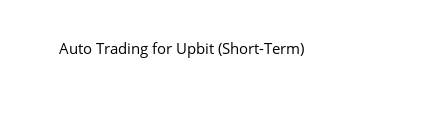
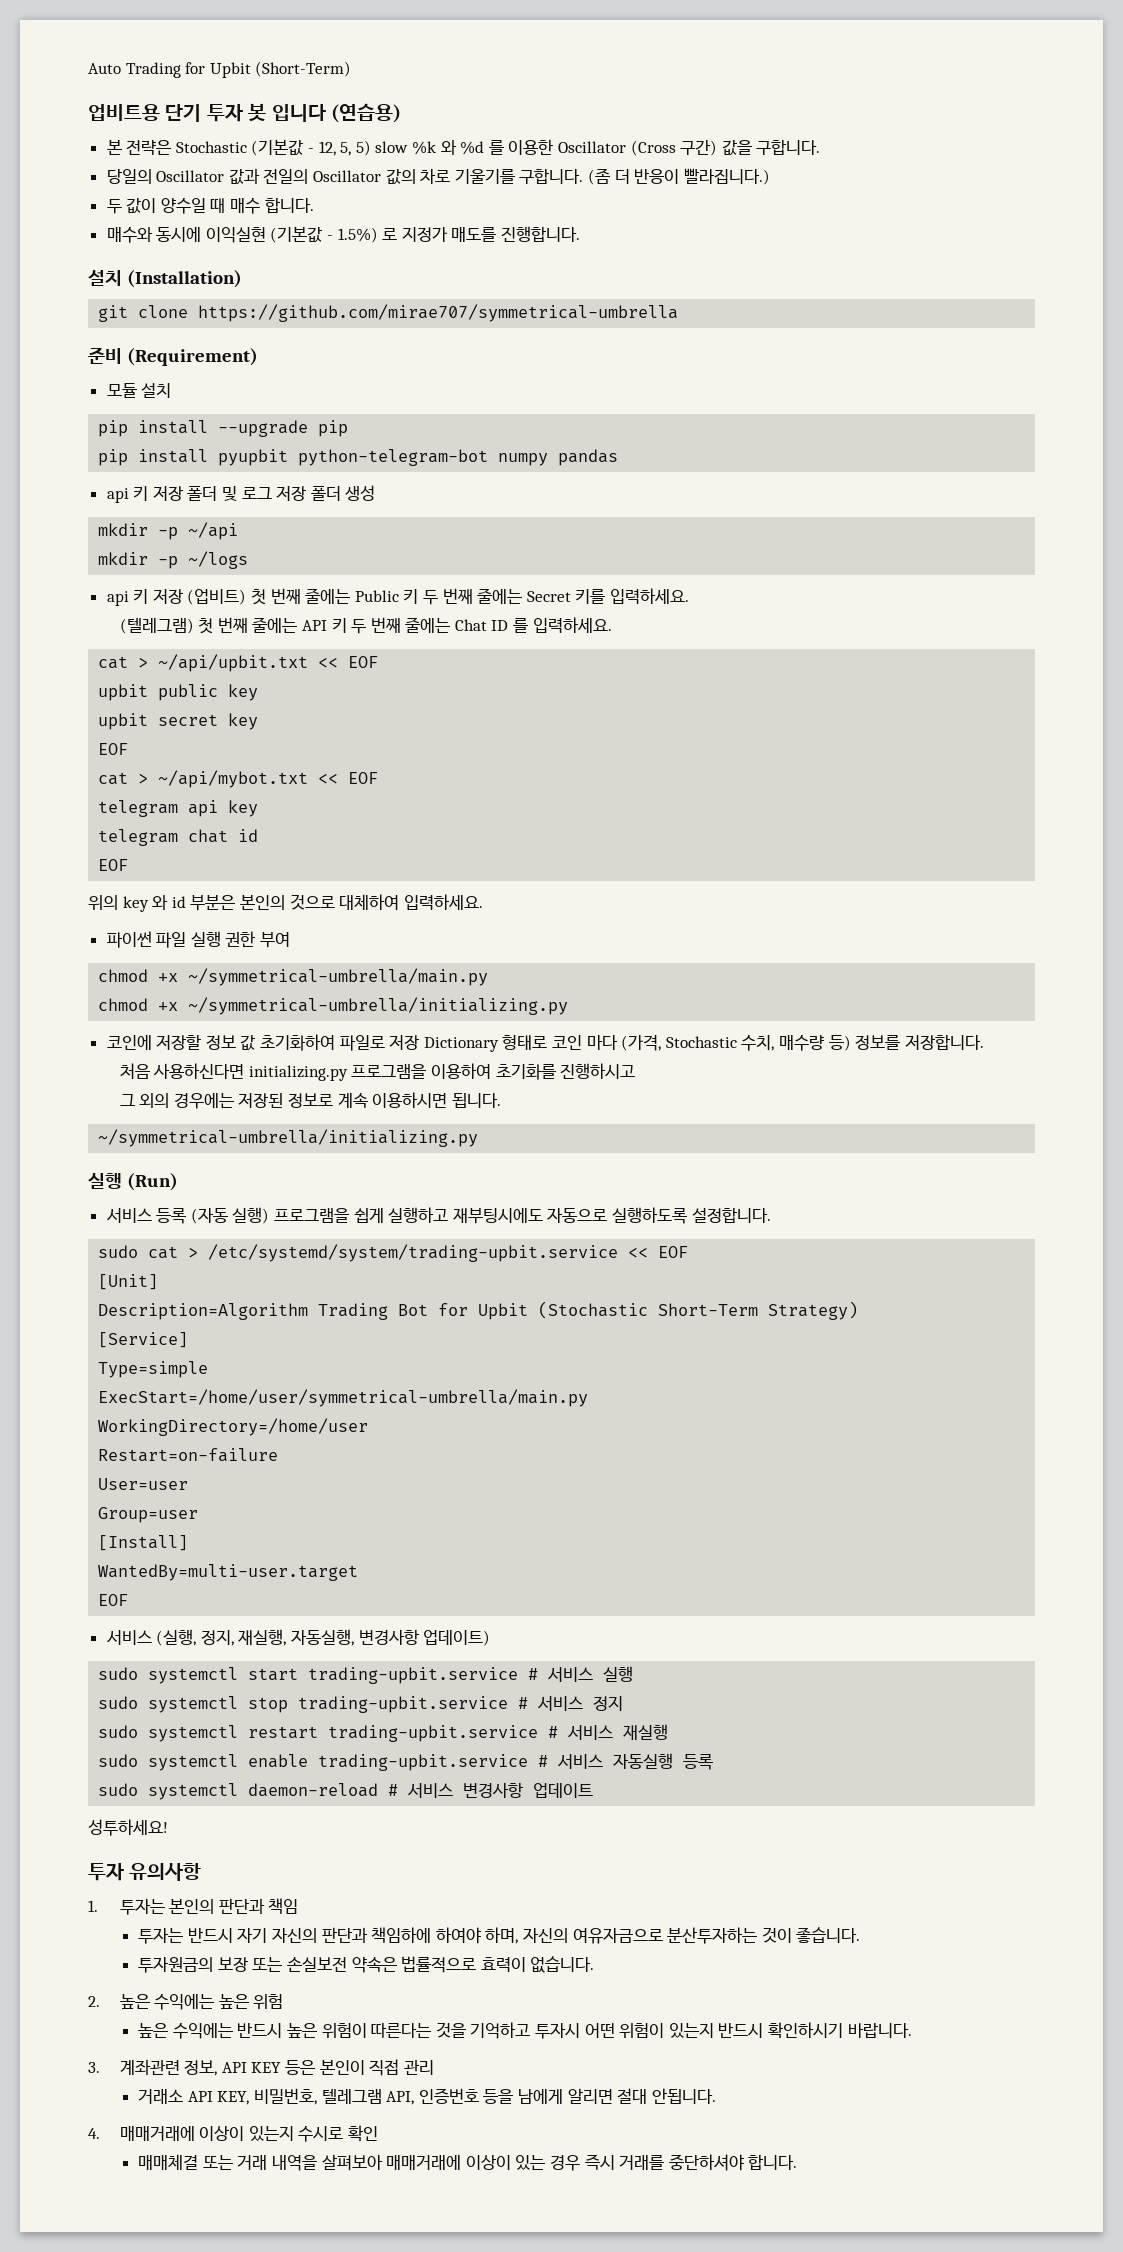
+ 업비트용 단기 투자 봇 입니다 (연습용)
+ 본 전략은 Stochastic (기본값 - 12, 5, 5) slow %k 와 %d 를 이용한 Oscillator (Cross 구간) 값을 구합니다.
+ 당일의 Oscillator 값과 전일의 Oscillator 값의 차로 기울기를 구합니다. (좀 더 반응이 빨라집니다.)
+ 두 값이 양수일 때 매수 합니다.
+ 매수와 동시에 이익실현 (기본값 - 1.5%) 로 지정가 매도를 진행합니다.
+ 설치 (Installation)
+ git clone https://github.com/mirae707/symmetrical-umbrella
+ 준비 (Requirement)
+ 모듈 설치
+ pip install --upgrade pip
+ pip install pyupbit python-telegram-bot numpy pandas
+ api 키 저장 폴더 및 로그 저장 폴더 생성
+ mkdir -p ~/api
+ mkdir -p ~/logs
+ api 키 저장 (업비트) 첫 번째 줄에는 Public 키 두 번째 줄에는 Secret 키를 입력하세요.
+ (텔레그램) 첫 번째 줄에는 API 키 두 번째 줄에는 Chat ID 를 입력하세요.
+ cat > ~/api/upbit.txt << EOF
+ upbit public key
+ upbit secret key
+ EOF
+ cat > ~/api/mybot.txt << EOF
+ telegram api key
+ telegram chat id
+ EOF
+ 위의 key 와 id 부분은 본인의 것으로 대체하여 입력하세요.
+ 파이썬 파일 실행 권한 부여
+ chmod +x ~/symmetrical-umbrella/main.py
+ chmod +x ~/symmetrical-umbrella/initializing.py
+ 코인에 저장할 정보 값 초기화하여 파일로 저장 Dictionary 형태로 코인 마다 (가격, Stochastic 수치, 매수량 등) 정보를 저장합니다.
+ 처음 사용하신다면 initializing.py 프로그램을 이용하여 초기화를 진행하시고
+ 그 외의 경우에는 저장된 정보로 계속 이용하시면 됩니다.
+ ~/symmetrical-umbrella/initializing.py
+ 실행 (Run)
+ 서비스 등록 (자동 실행) 프로그램을 쉽게 실행하고 재부팅시에도 자동으로 실행하도록 설정합니다.
+ sudo cat > /etc/systemd/system/trading-upbit.service << EOF
+ [Unit]
+ Description=Algorithm Trading Bot for Upbit (Stochastic Short-Term Strategy)
+ [Service]
+ Type=simple
+ ExecStart=/home/user/symmetrical-umbrella/main.py
+ WorkingDirectory=/home/user
+ Restart=on-failure
+ User=user
+ Group=user
+ [Install]
+ WantedBy=multi-user.target
+ EOF
+ 서비스 (실행, 정지, 재실행, 자동실행, 변경사항 업데이트)
+ sudo systemctl start trading-upbit.service # 서비스 실행
+ sudo systemctl stop trading-upbit.service # 서비스 정지
+ sudo systemctl restart trading-upbit.service # 서비스 재실행
+ sudo systemctl enable trading-upbit.service # 서비스 자동실행 등록
+ sudo systemctl daemon-reload # 서비스 변경사항 업데이트
+ 성투하세요!
+ 투자 유의사항
+ 1. 투자는 본인의 판단과 책임
+ 투자는 반드시 자기 자신의 판단과 책임하에 하여야 하며, 자신의 여유자금으로 분산투자하는 것이 좋습니다.
+ 투자원금의 보장 또는 손실보전 약속은 법률적으로 효력이 없습니다.
+ 2. 높은 수익에는 높은 위험
+ 높은 수익에는 반드시 높은 위험이 따른다는 것을 기억하고 투자시 어떤 위험이 있는지 반드시 확인하시기 바랍니다.
+ 3. 계좌관련 정보, API KEY 등은 본인이 직접 관리
+ 거래소 API KEY, 비밀번호, 텔레그램 API, 인증번호 등을 남에게 알리면 절대 안됩니다.
+ 4. 매매거래에 이상이 있는지 수시로 확인
+ 매매체결 또는 거래 내역을 살펴보아 매매거래에 이상이 있는 경우 즉시 거래를 중단하셔야 합니다.

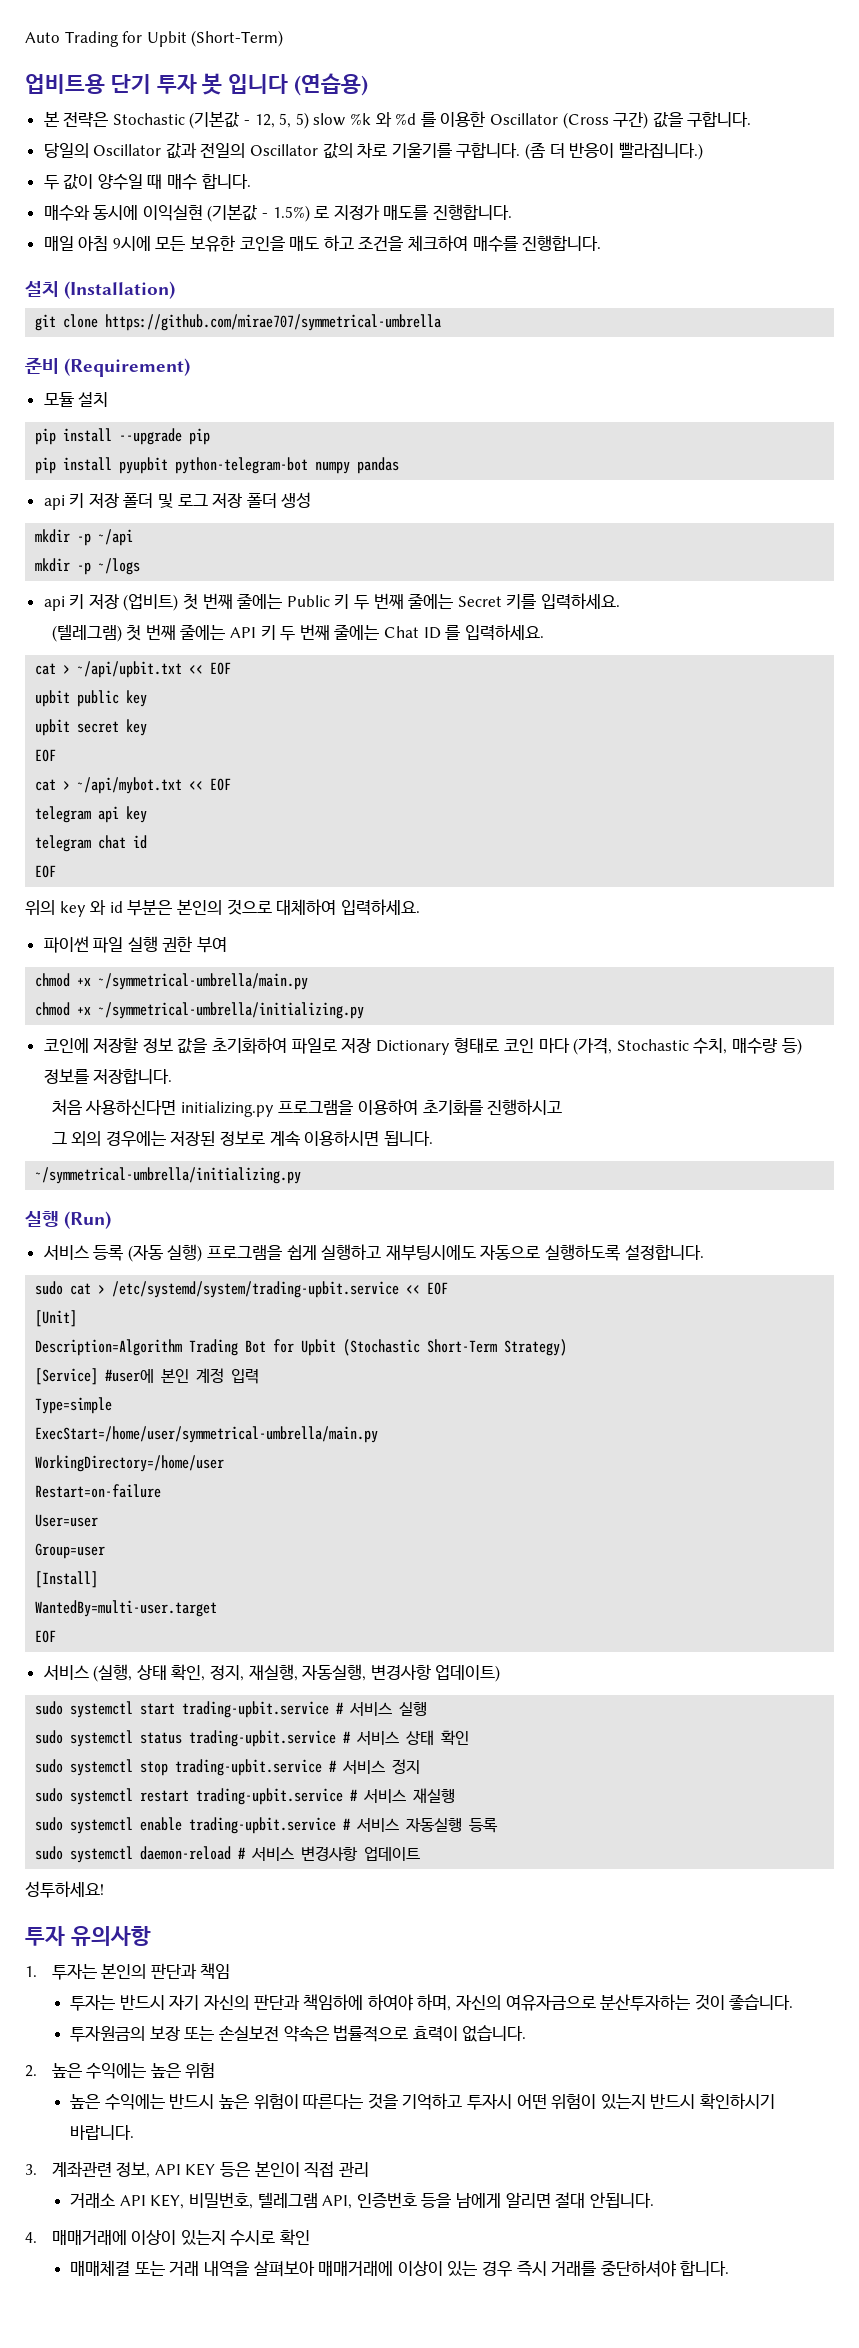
+ 매일 아침 9시에 모든 보유한 코인을 매도 하고 조건을 체크하여 매수를 진행합니다.
- 코인에 저장할 정보 값 초기화하여 파일로 저장 Dictionary 형태로 코인 마다 (가격, Stochastic 수치, 매수량 등) 정보를 저장합니다.
+ 코인에 저장할 정보 값을 초기화하여 파일로 저장 Dictionary 형태로 코인 마다 (가격, Stochastic 수치, 매수량 등) 정보를 저장합니다.
- [Service]
+ [Service] #user에 본인 계정 입력
- 서비스 (실행, 정지, 재실행, 자동실행, 변경사항 업데이트)
+ 서비스 (실행, 상태 확인, 정지, 재실행, 자동실행, 변경사항 업데이트)
+ sudo systemctl status trading-upbit.service # 서비스 상태 확인

